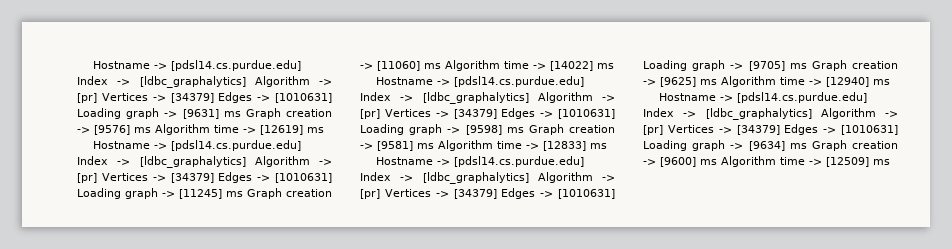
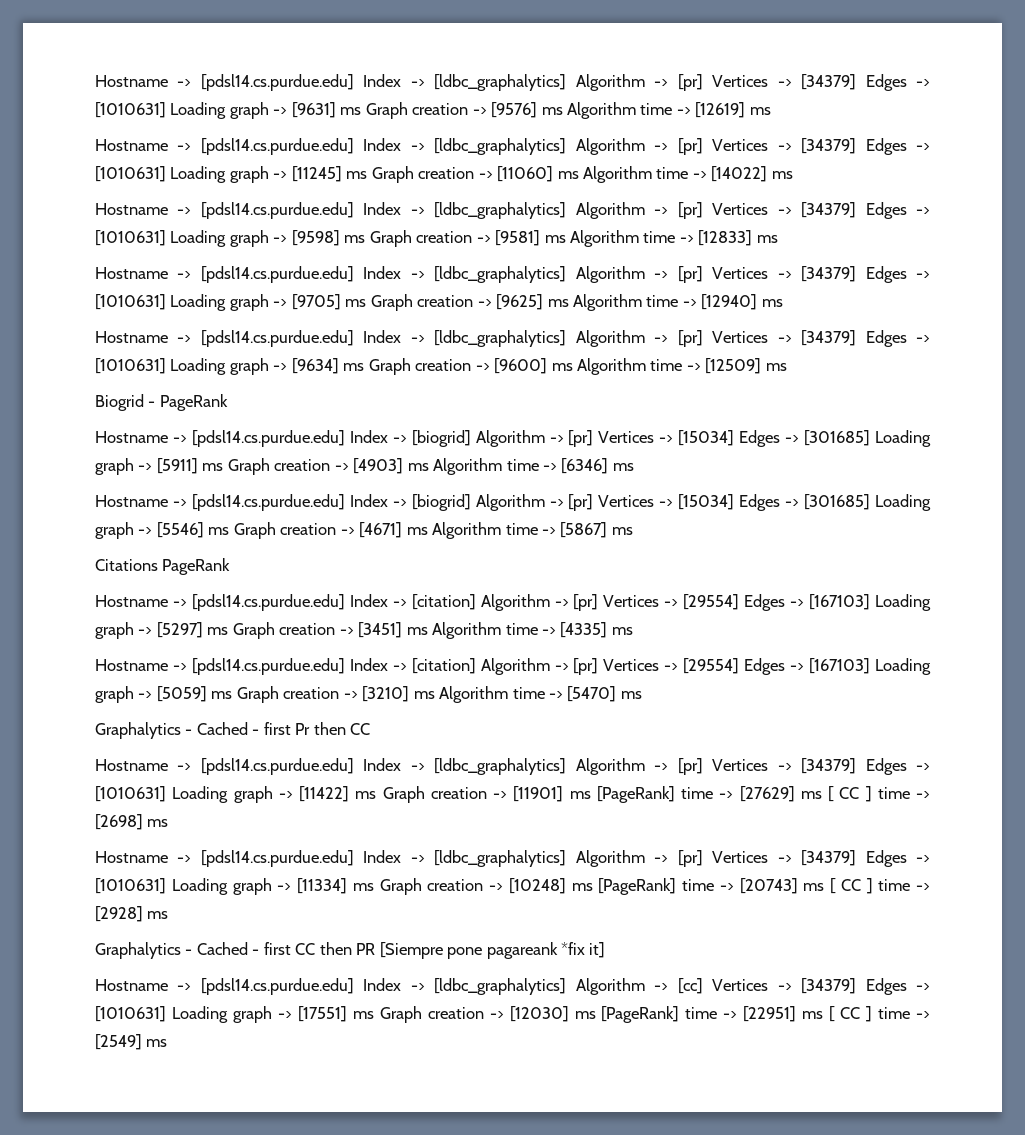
+ Biogrid - PageRank
+ Hostname -> [pdsl14.cs.purdue.edu] Index -> [biogrid] Algorithm -> [pr] Vertices -> [15034] Edges -> [301685] Loading graph -> [5911] ms Graph creation -> [4903] ms Algorithm time -> [6346] ms
+ Hostname -> [pdsl14.cs.purdue.edu] Index -> [biogrid] Algorithm -> [pr] Vertices -> [15034] Edges -> [301685] Loading graph -> [5546] ms Graph creation -> [4671] ms Algorithm time -> [5867] ms
+ Citations PageRank
+ Hostname -> [pdsl14.cs.purdue.edu] Index -> [citation] Algorithm -> [pr] Vertices -> [29554] Edges -> [167103] Loading graph -> [5297] ms Graph creation -> [3451] ms Algorithm time -> [4335] ms
+ Hostname -> [pdsl14.cs.purdue.edu] Index -> [citation] Algorithm -> [pr] Vertices -> [29554] Edges -> [167103] Loading graph -> [5059] ms Graph creation -> [3210] ms Algorithm time -> [5470] ms
+ Graphalytics - Cached - first Pr then CC
+ Hostname -> [pdsl14.cs.purdue.edu] Index -> [ldbc_graphalytics] Algorithm -> [pr] Vertices -> [34379] Edges -> [1010631] Loading graph -> [11422] ms Graph creation -> [11901] ms [PageRank] time -> [27629] ms [ CC ] time -> [2698] ms
+ Hostname -> [pdsl14.cs.purdue.edu] Index -> [ldbc_graphalytics] Algorithm -> [pr] Vertices -> [34379] Edges -> [1010631] Loading graph -> [11334] ms Graph creation -> [10248] ms [PageRank] time -> [20743] ms [ CC ] time -> [2928] ms
+ Graphalytics - Cached - first CC then PR [Siempre pone pagareank *fix it]
+ Hostname -> [pdsl14.cs.purdue.edu] Index -> [ldbc_graphalytics] Algorithm -> [cc] Vertices -> [34379] Edges -> [1010631] Loading graph -> [17551] ms Graph creation -> [12030] ms [PageRank] time -> [22951] ms [ CC ] time -> [2549] ms

